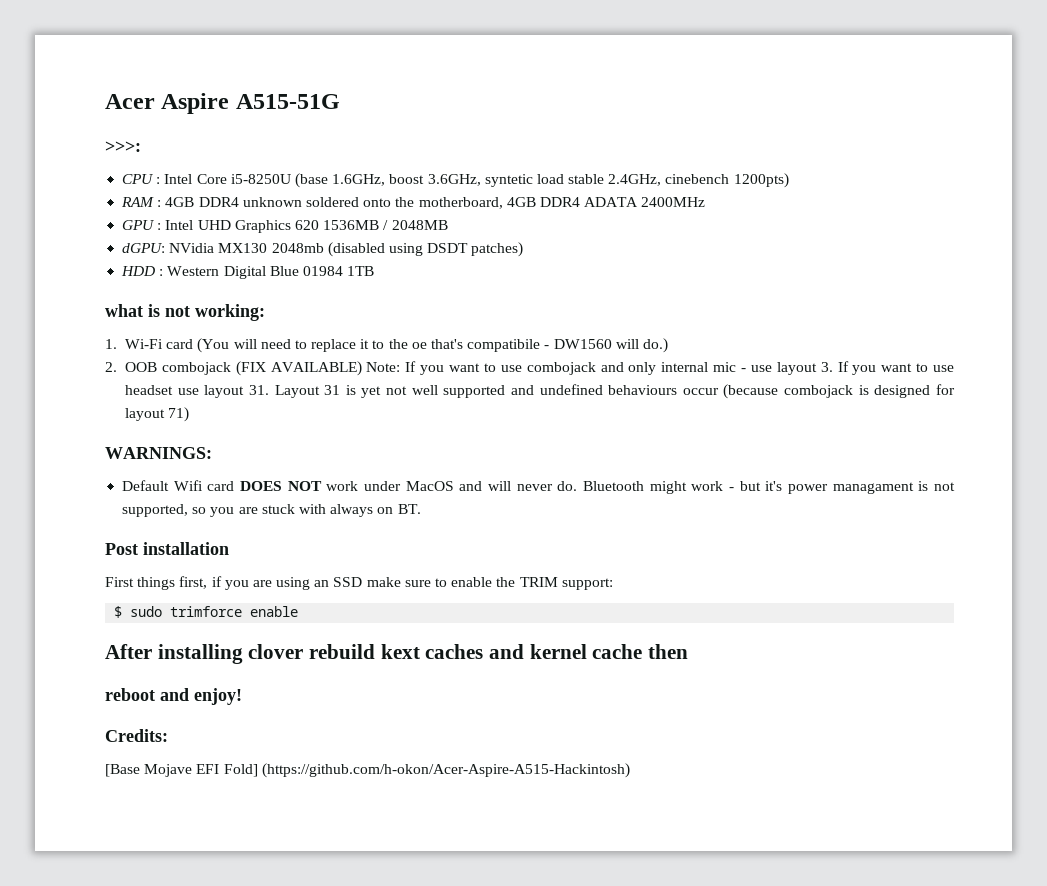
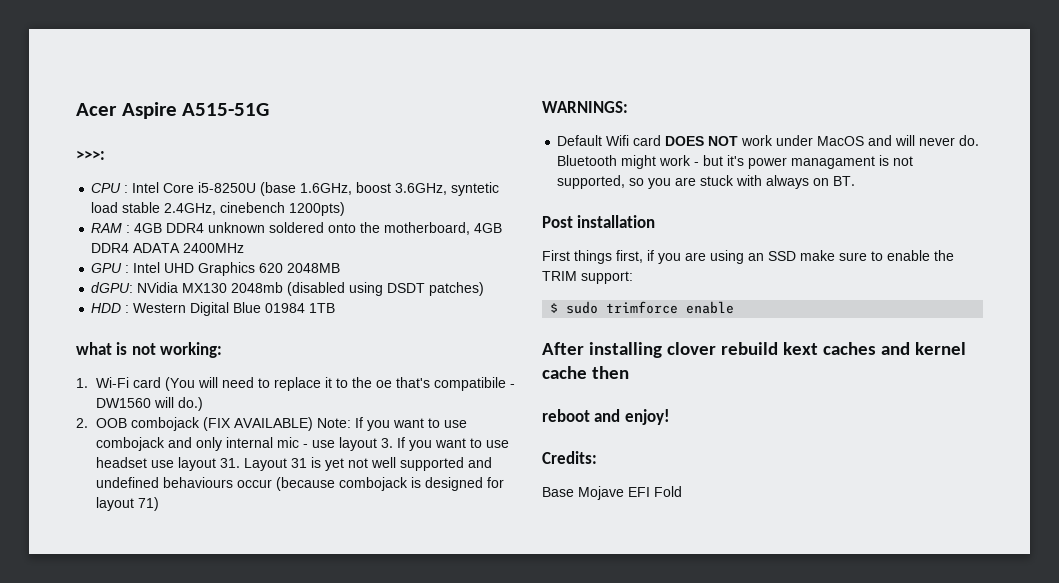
- GPU : Intel UHD Graphics 620 1536MB / 2048MB
+ GPU : Intel UHD Graphics 620 2048MB
- [Base Mojave EFI Fold] (https://github.com/h-okon/Acer-Aspire-A515-Hackintosh)
+ Base Mojave EFI Fold

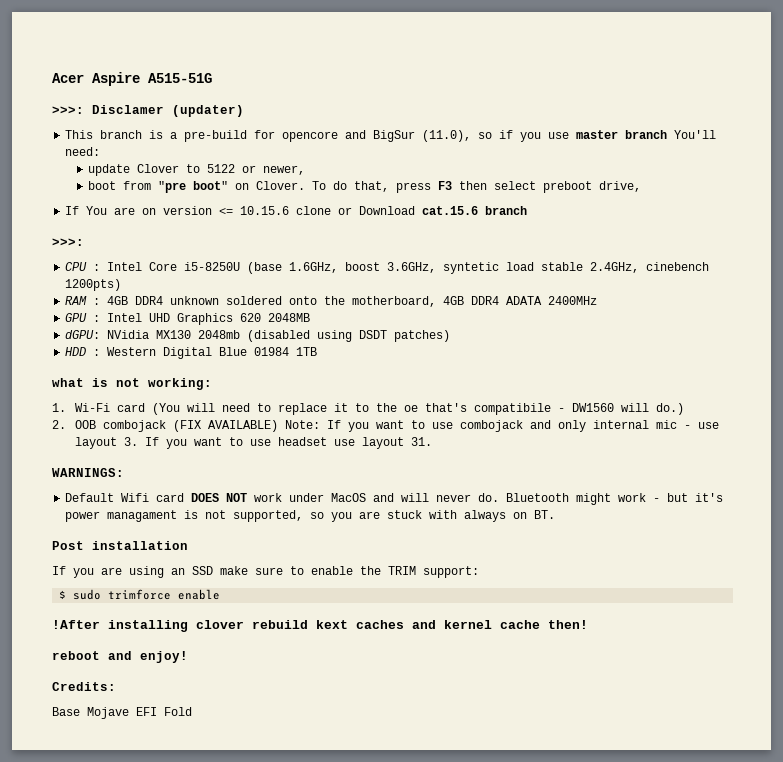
+ >>>: Disclamer (updater)
+ This branch is a pre-build for opencore and BigSur (11.0), so if you use master branch You'll need:
+ update Clover to 5122 or newer,
+ boot from "pre boot" on Clover. To do that, press F3 then select preboot drive,
+ If You are on version <= 10.15.6 clone or Download cat.15.6 branch
- 2. OOB combojack (FIX AVAILABLE) Note: If you want to use combojack and only internal mic - use layout 3. If you want to use headset use layout 31. Layout 31 is yet not well supported and undefined behaviours occur (because combojack is designed for layout 71)
+ 2. OOB combojack (FIX AVAILABLE) Note: If you want to use combojack and only internal mic - use layout 3. If you want to use headset use layout 31.
- First things first, if you are using an SSD make sure to enable the TRIM support:
+ If you are using an SSD make sure to enable the TRIM support:
- After installing clover rebuild kext caches and kernel cache then
+ !After installing clover rebuild kext caches and kernel cache then!

